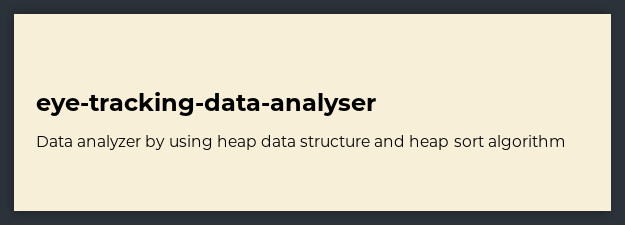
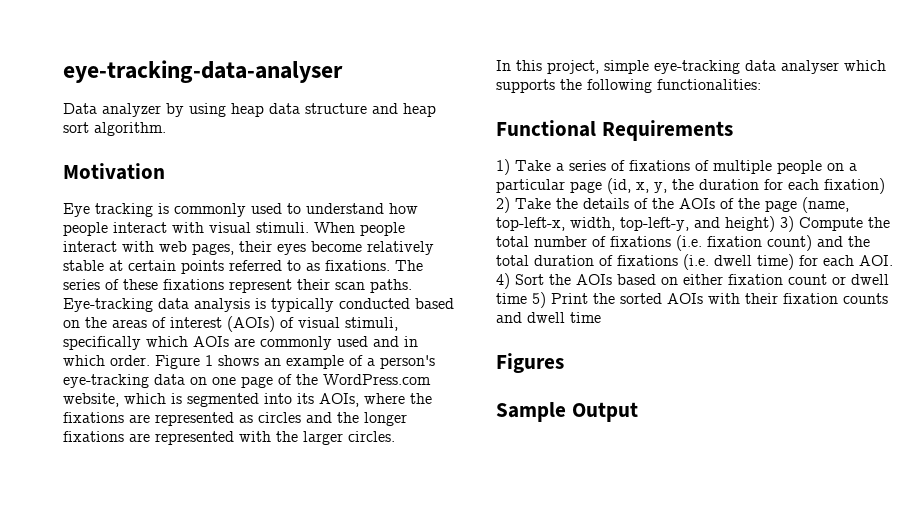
- Data analyzer by using heap data structure and heap sort algorithm
+ Data analyzer by using heap data structure and heap sort algorithm.
+ Motivation
+ Eye tracking is commonly used to understand how people interact with visual stimuli. When people interact with web pages, their eyes become relatively stable at certain points referred to as fixations. The series of these fixations represent their scan paths. Eye-tracking data analysis is typically conducted based on the areas of interest (AOIs) of visual stimuli, specifically which AOIs are commonly used and in which order. Figure 1 shows an example of a person's eye-tracking data on one page of the WordPress.com website, which is segmented into its AOIs, where the fixations are represented as circles and the longer fixations are represented with the larger circles.
+ In this project, simple eye-tracking data analyser which supports the following functionalities:
+ Functional Requirements
+ 1) Take a series of fixations of multiple people on a particular page (id, x, y, the duration for each fixation) 2) Take the details of the AOIs of the page (name, top-left-x, width, top-left-y, and height) 3) Compute the total number of fixations (i.e. fixation count) and the total duration of fixations (i.e. dwell time) for each AOI. 4) Sort the AOIs based on either fixation count or dwell time 5) Print the sorted AOIs with their fixation counts and dwell time
+ Figures
+ Sample Output

